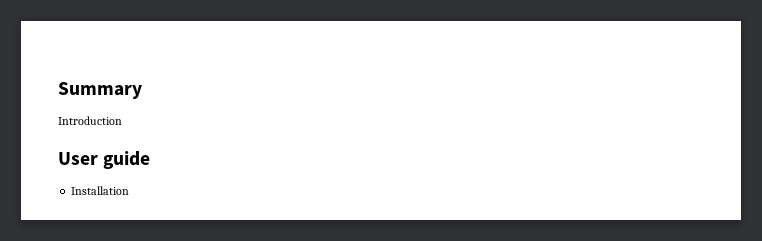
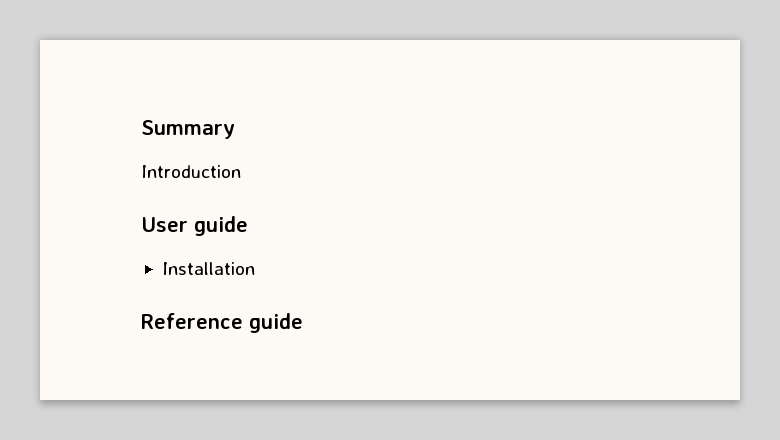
+ Reference guide

